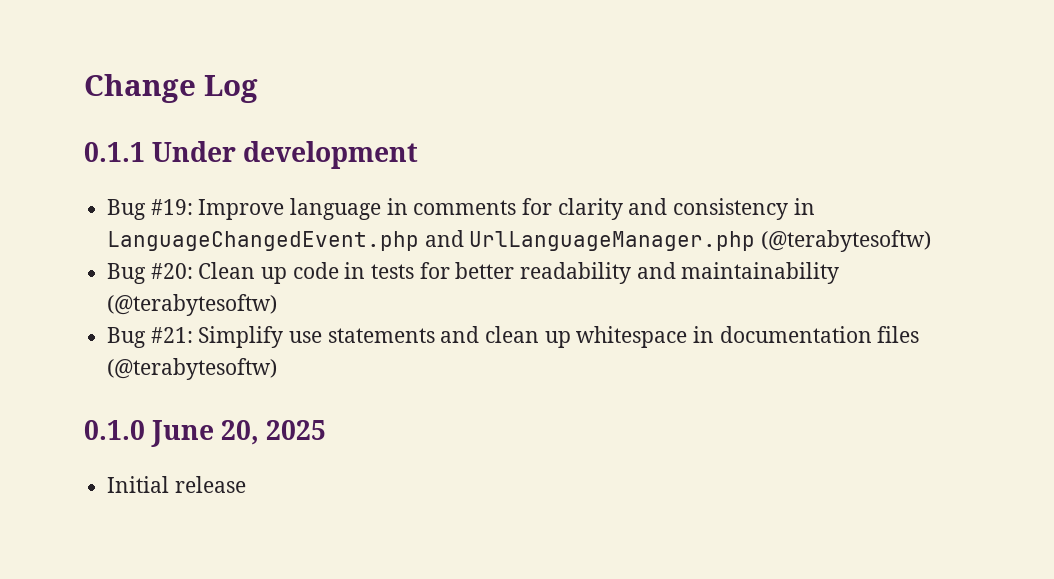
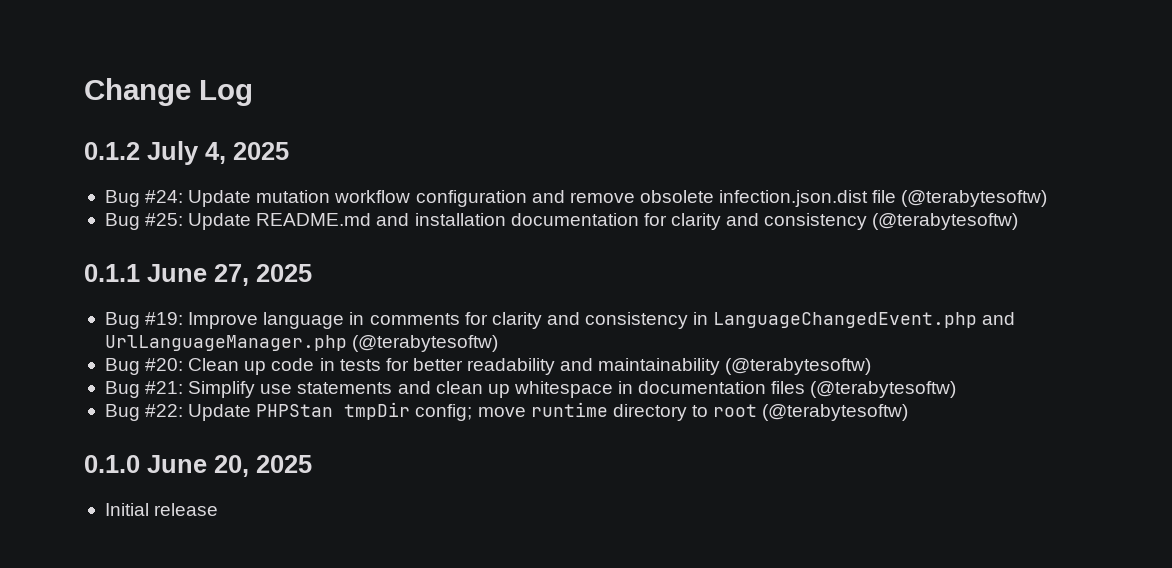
- 0.1.1 Under development
+ 0.1.2 July 4, 2025
+ Bug #24: Update mutation workflow configuration and remove obsolete infection.json.dist file (@terabytesoftw)
+ Bug #25: Update README.md and installation documentation for clarity and consistency (@terabytesoftw)
+ 0.1.1 June 27, 2025
+ Bug #22: Update PHPStan tmpDir config; move runtime directory to root (@terabytesoftw)

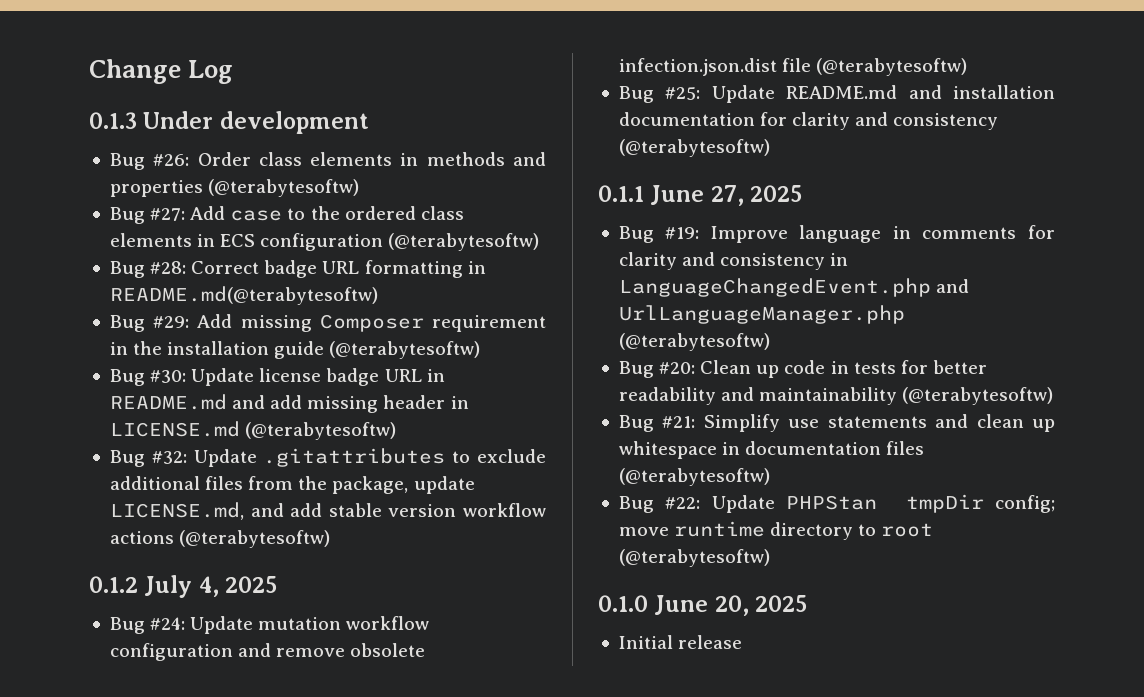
+ 0.1.3 Under development
+ Bug #26: Order class elements in methods and properties (@terabytesoftw)
+ Bug #27: Add case to the ordered class elements in ECS configuration (@terabytesoftw)
+ Bug #28: Correct badge URL formatting in README.md(@terabytesoftw)
+ Bug #29: Add missing Composer requirement in the installation guide (@terabytesoftw)
+ Bug #30: Update license badge URL in README.md and add missing header in LICENSE.md (@terabytesoftw)
+ Bug #32: Update .gitattributes to exclude additional files from the package, update LICENSE.md, and add stable version workflow actions (@terabytesoftw)

